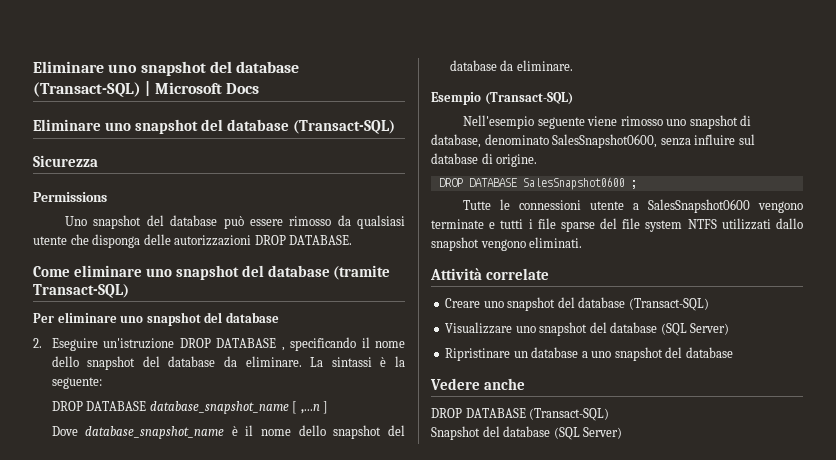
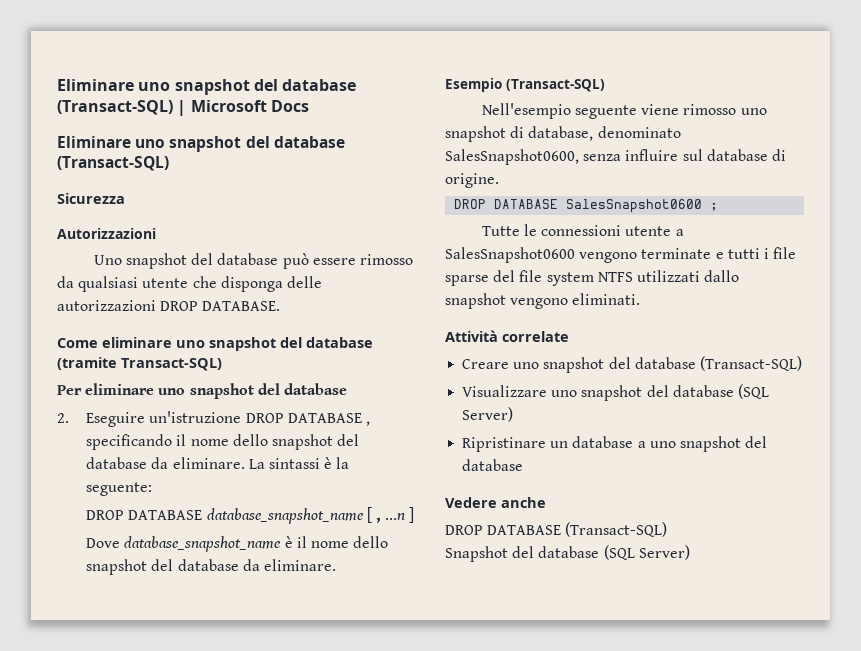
- Permissions
+ Autorizzazioni
- DROP DATABASE database_snapshot_name [ ,...n ]
+ DROP DATABASE database_snapshot_name [ , ...n ]

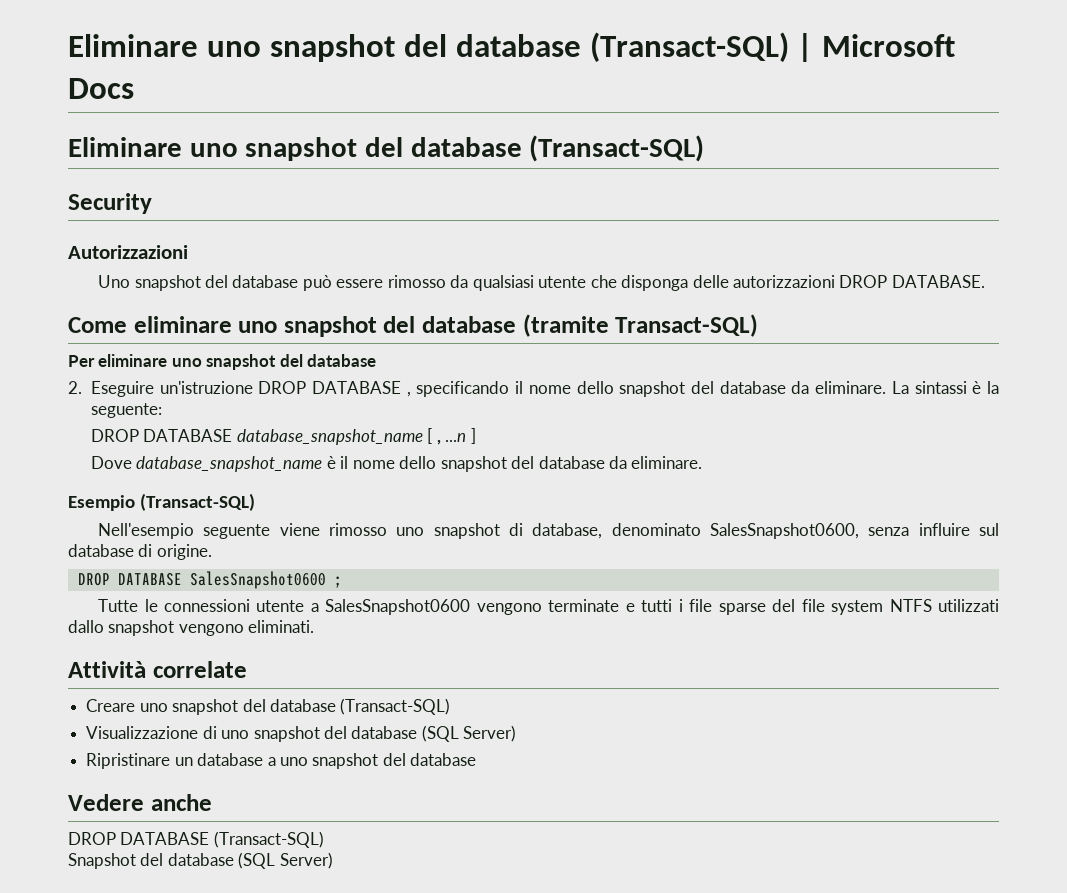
- Sicurezza
+ Security
- Visualizzare uno snapshot del database (SQL Server)
+ Visualizzazione di uno snapshot del database (SQL Server)

